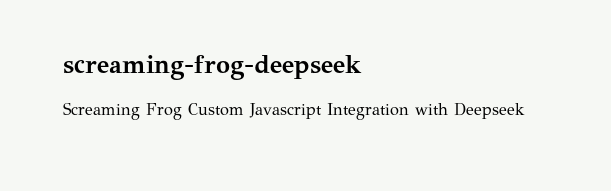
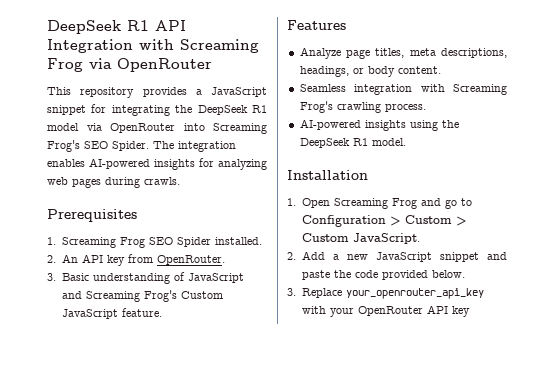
- screaming-frog-deepseek
- Screaming Frog Custom Javascript Integration with Deepseek
+ DeepSeek R1 API Integration with Screaming Frog via OpenRouter
+ This repository provides a JavaScript snippet for integrating the DeepSeek R1 model via OpenRouter into Screaming Frog's SEO Spider. The integration enables AI-powered insights for analyzing web pages during crawls.
+ Prerequisites
+ 1. Screaming Frog SEO Spider installed.
+ 2. An API key from OpenRouter.
+ 3. Basic understanding of JavaScript and Screaming Frog's Custom JavaScript feature.
+ Features
+ Analyze page titles, meta descriptions, headings, or body content.
+ Seamless integration with Screaming Frog's crawling process.
+ AI-powered insights using the DeepSeek R1 model.
+ Installation
+ 1. Open Screaming Frog and go to Configuration > Custom > Custom JavaScript.
+ 2. Add a new JavaScript snippet and paste the code provided below.
+ 3. Replace your_openrouter_api_key with your OpenRouter API key

